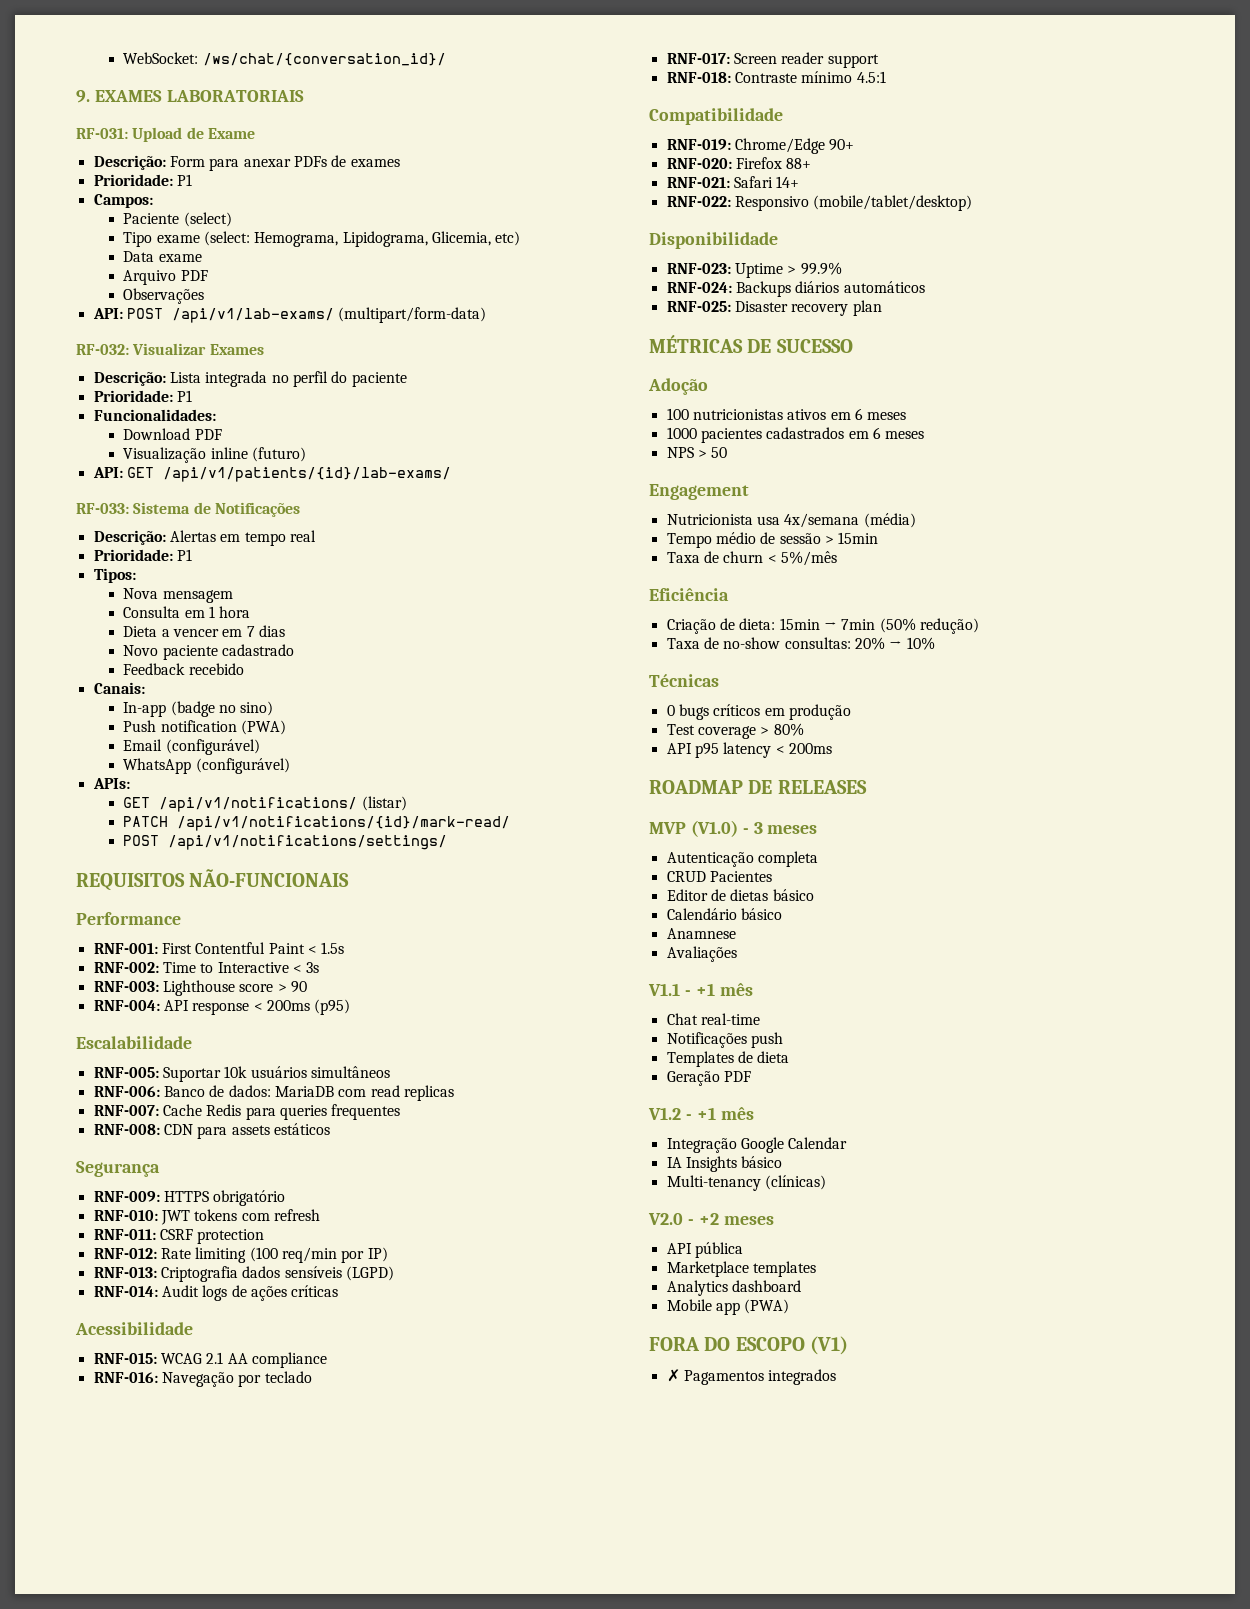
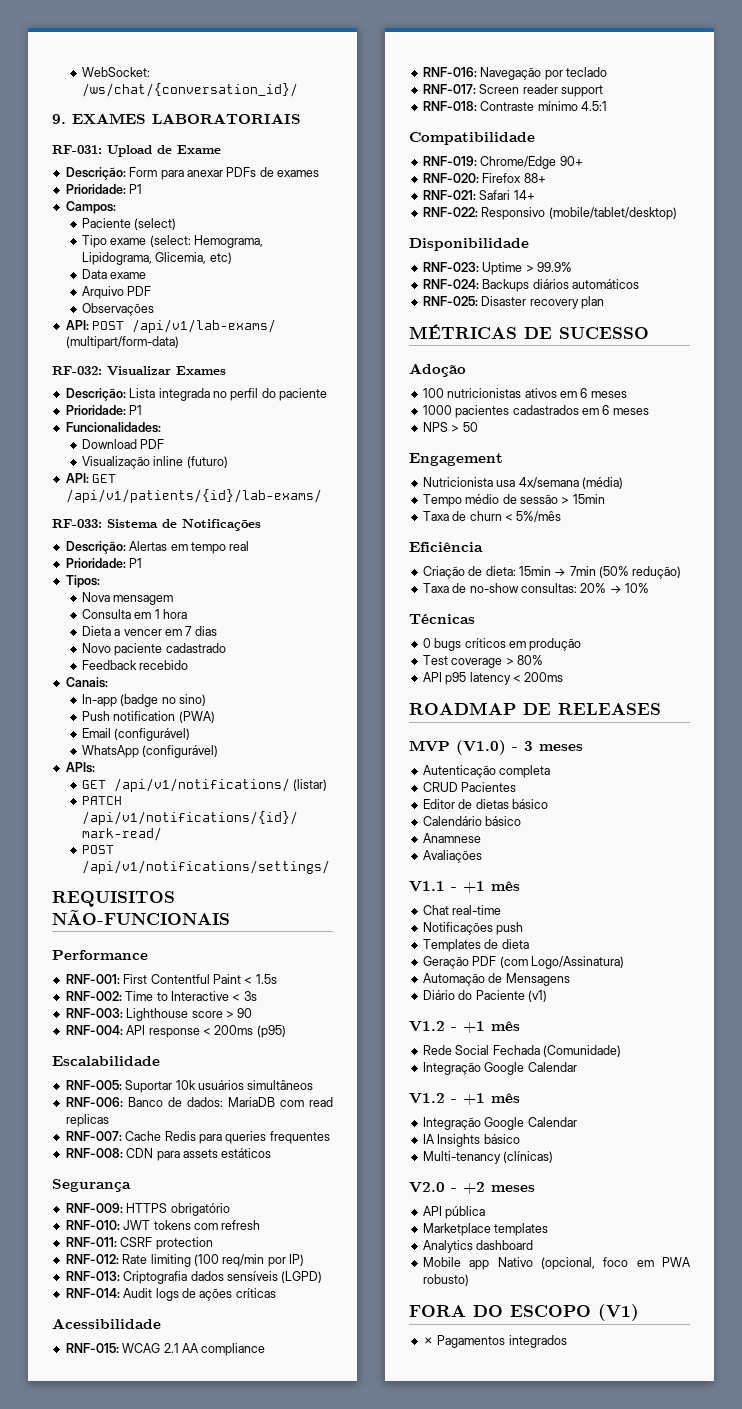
- Geração PDF
+ Geração PDF (com Logo/Assinatura)
+ Automação de Mensagens
+ Diário do Paciente (v1)
+ V1.2 - +1 mês
+ Rede Social Fechada (Comunidade)
+ Integração Google Calendar
- Mobile app (PWA)
+ Mobile app Nativo (opcional, foco em PWA robusto)

